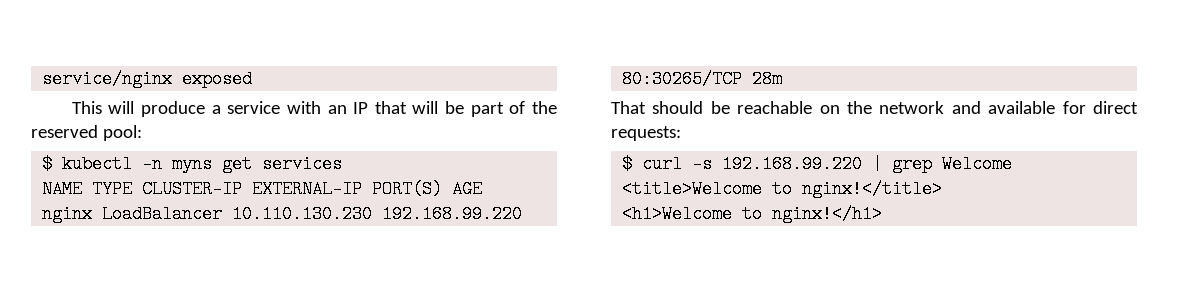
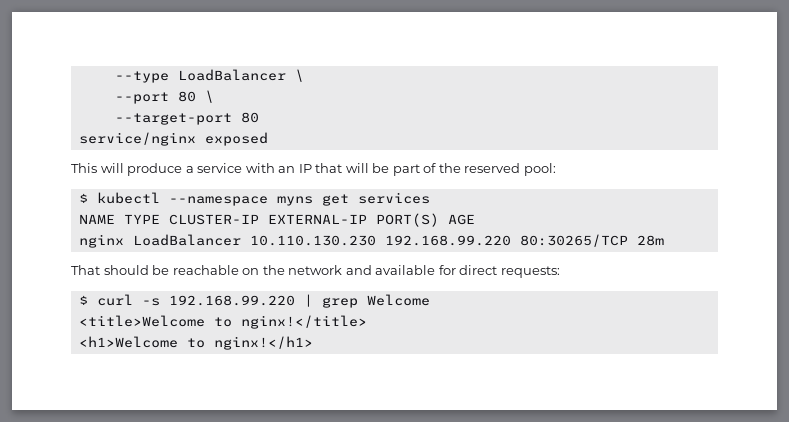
+ --type LoadBalancer \
+ --port 80 \
+ --target-port 80
- $ kubectl -n myns get services
+ $ kubectl --namespace myns get services

